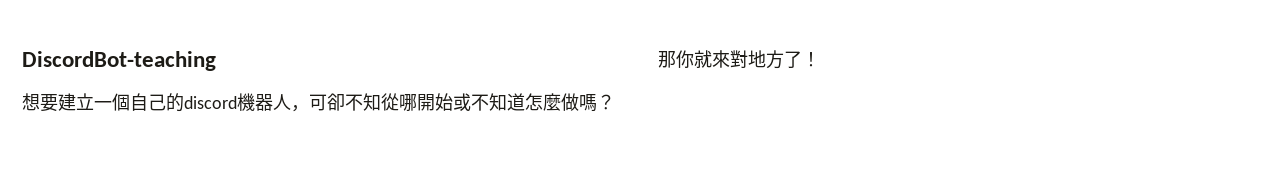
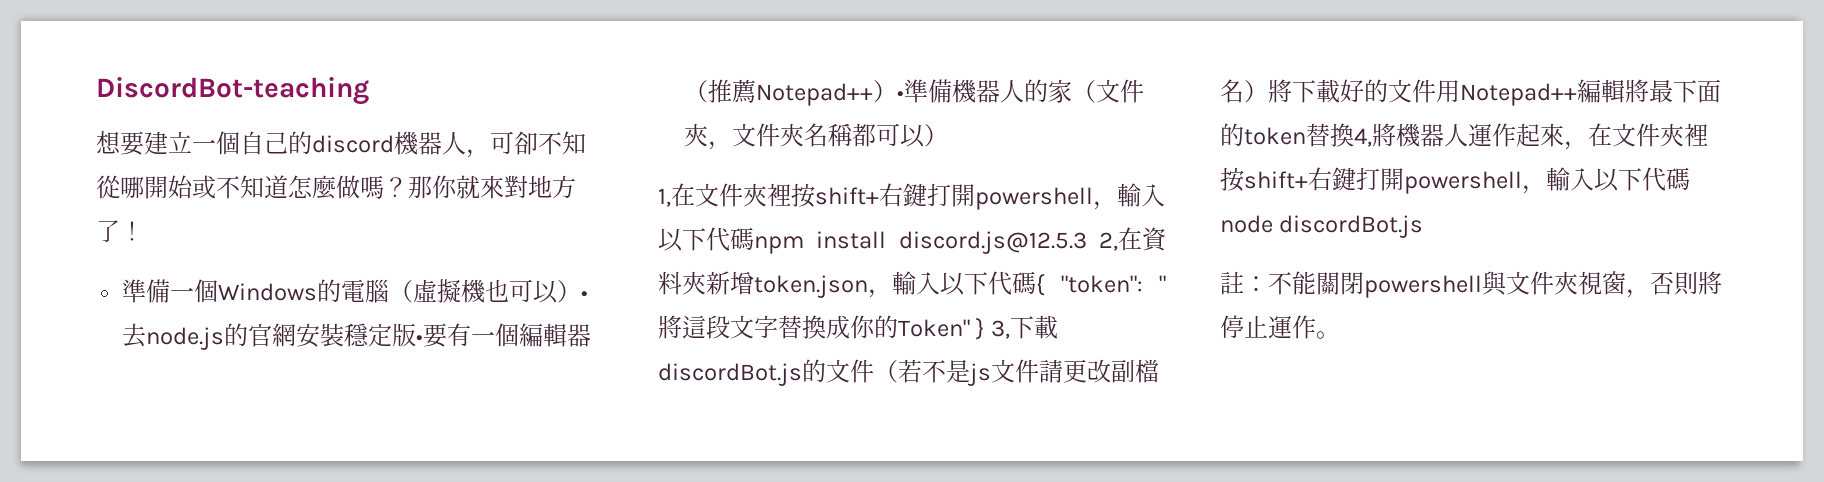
+ 準備一個Windows的電腦（虛擬機也可以）•去node.js的官網安裝穩定版•要有一個編輯器（推薦Notepad++）•準備機器人的家（文件夾，文件夾名稱都可以）
+ 1,在文件夾裡按shift+右鍵打開powershell，輸入以下代碼npm install discord.js@12.5.3 2,在資料夾新增token.json，輸入以下代碼{ "token": "將這段文字替換成你的Token" } 3,下載discordBot.js的文件（若不是js文件請更改副檔名）將下載好的文件用Notepad++編輯將最下面的token替換4,將機器人運作起來，在文件夾裡按shift+右鍵打開powershell，輸入以下代碼node discordBot.js
+ 註：不能關閉powershell與文件夾視窗，否則將停止運作。

